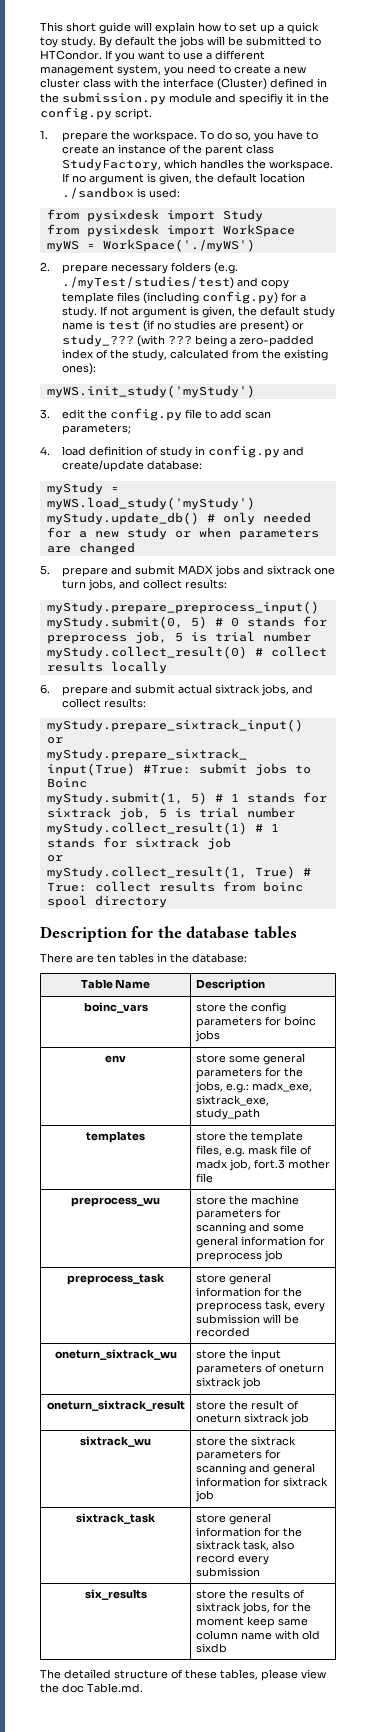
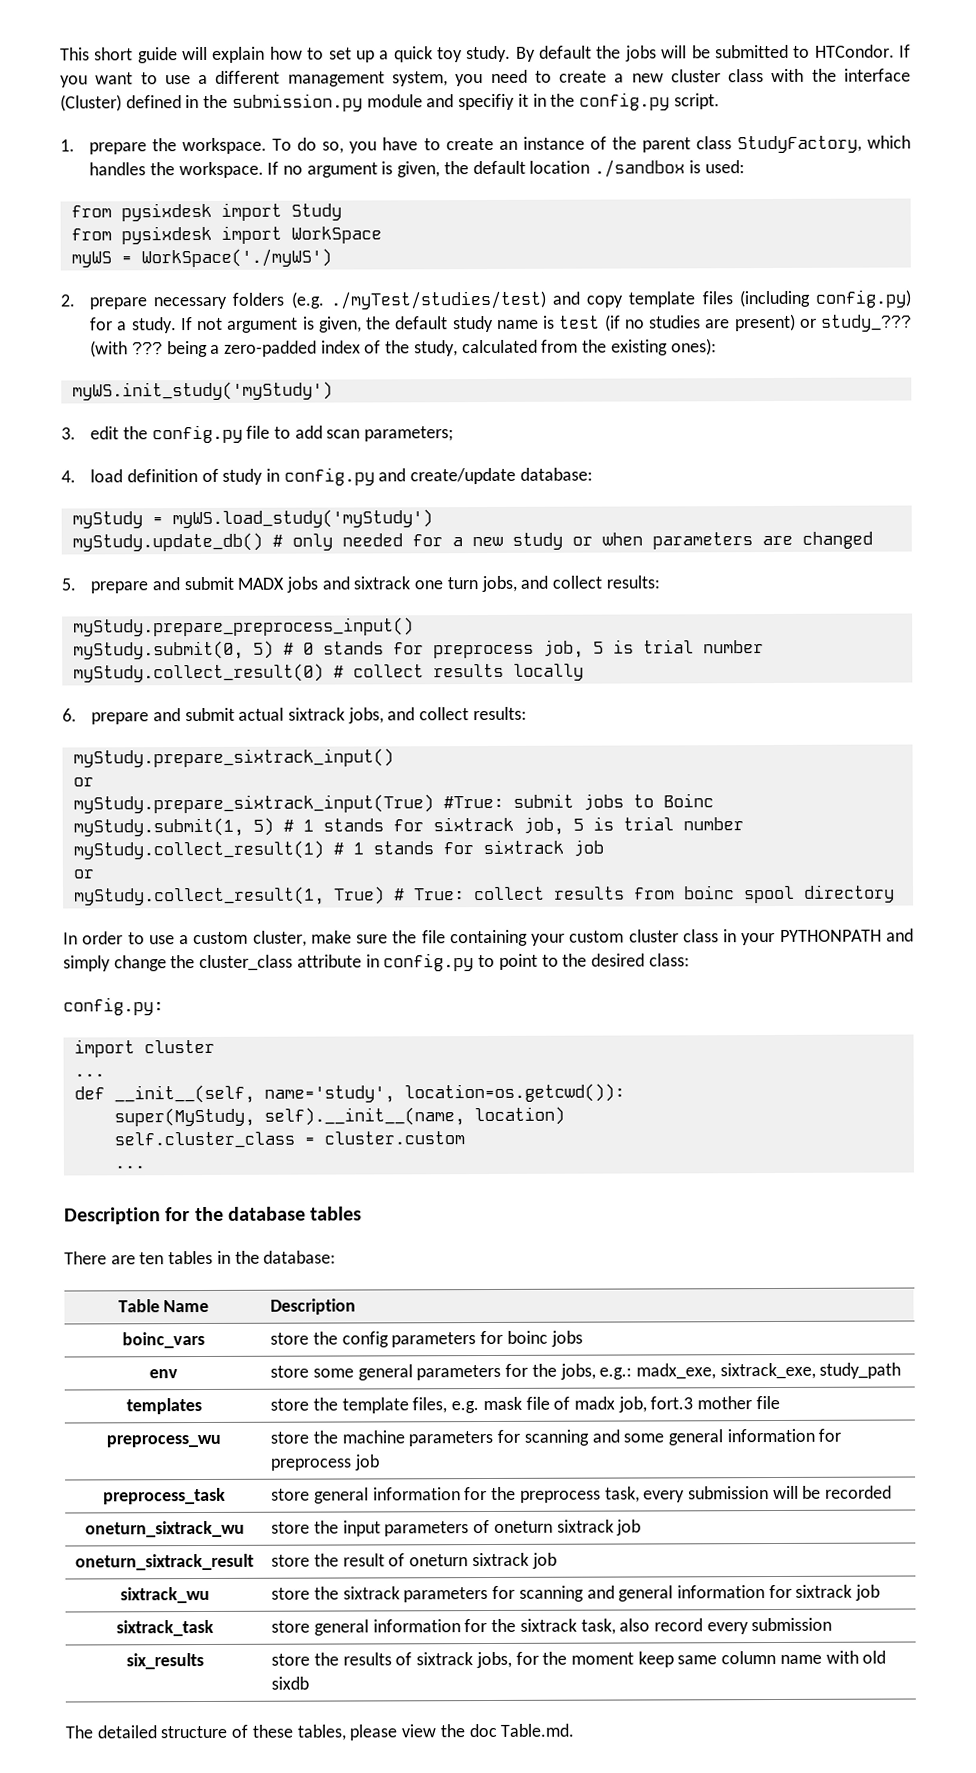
+ In order to use a custom cluster, make sure the file containing your custom cluster class in your PYTHONPATH and simply change the cluster_class attribute in config.py to point to the desired class:
+ config.py:
+ import cluster
+ ...
+ def __init__(self, name='study', location=os.getcwd()):
+ super(MyStudy, self).__init__(name, location)
+ self.cluster_class = cluster.custom
+ ...

